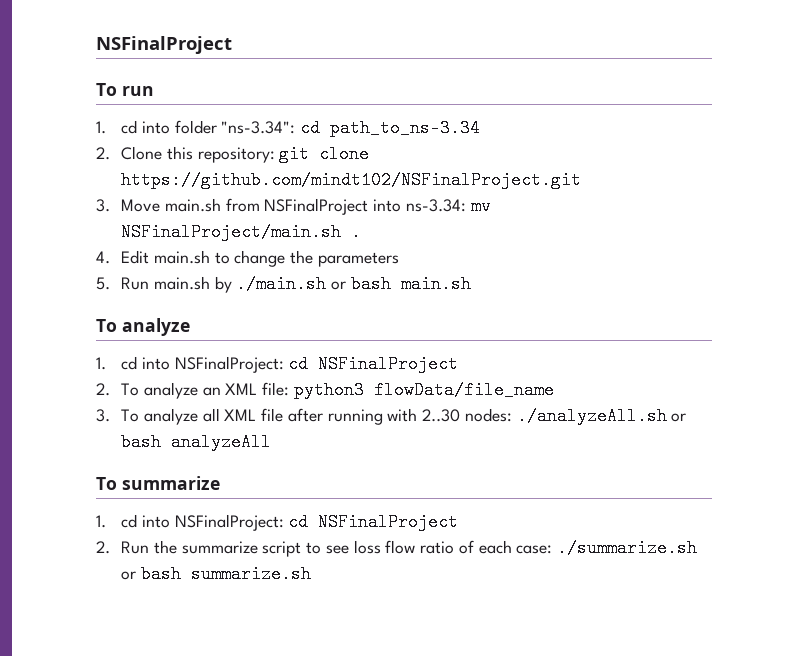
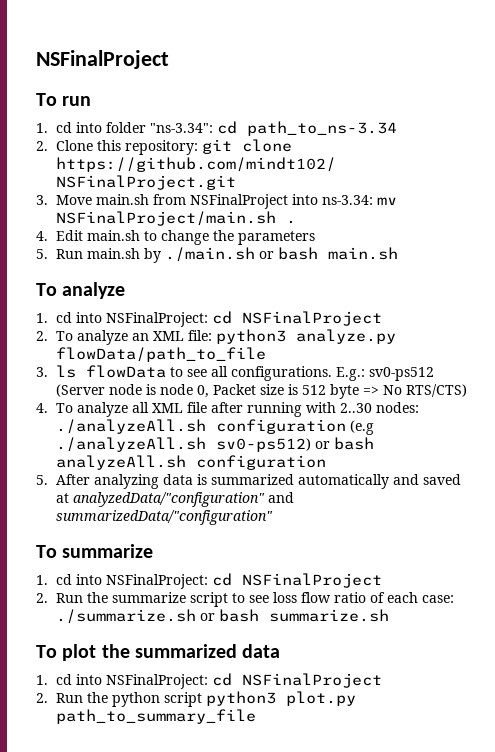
- 2. To analyze an XML file: python3 flowData/file_name
- 3. To analyze all XML file after running with 2..30 nodes: ./analyzeAll.sh or bash analyzeAll
+ 2. To analyze an XML file: python3 analyze.py flowData/path_to_file
+ 3. ls flowData to see all configurations. E.g.: sv0-ps512 (Server node is node 0, Packet size is 512 byte => No RTS/CTS)
+ 4. To analyze all XML file after running with 2..30 nodes: ./analyzeAll.sh configuration (e.g ./analyzeAll.sh sv0-ps512) or bash analyzeAll.sh configuration
+ 5. After analyzing data is summarized automatically and saved at analyzedData/"configuration" and summarizedData/"configuration"
+ To plot the summarized data
+ 1. cd into NSFinalProject: cd NSFinalProject
+ 2. Run the python script python3 plot.py path_to_summary_file

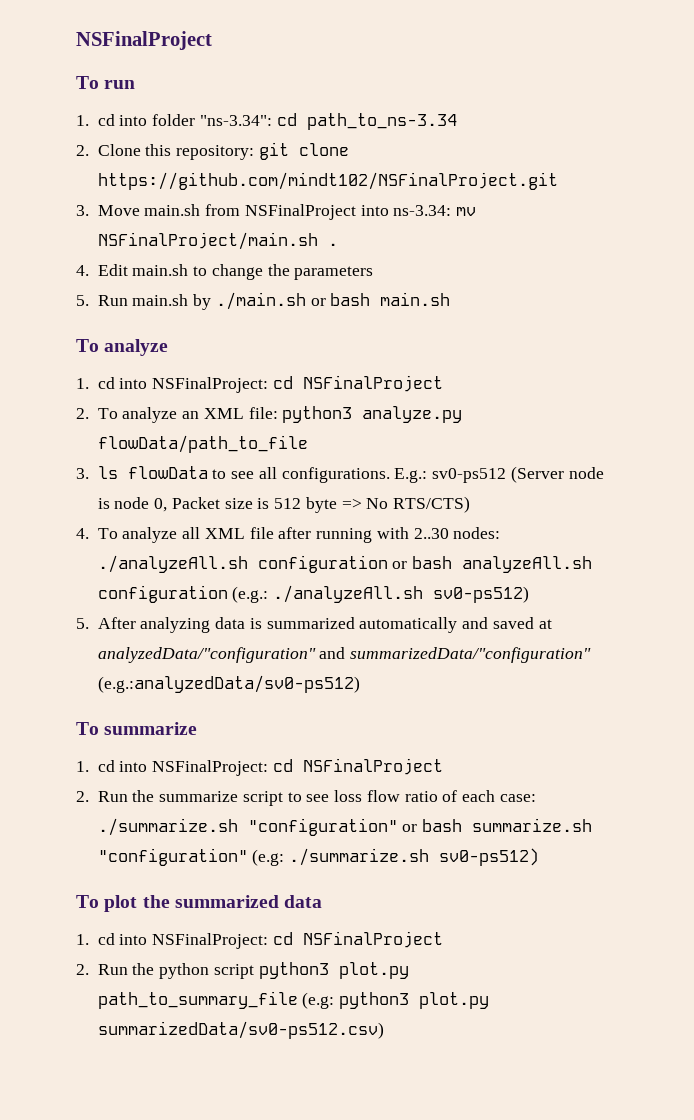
- 4. To analyze all XML file after running with 2..30 nodes: ./analyzeAll.sh configuration (e.g ./analyzeAll.sh sv0-ps512) or bash analyzeAll.sh configuration
+ 4. To analyze all XML file after running with 2..30 nodes: ./analyzeAll.sh configuration or bash analyzeAll.sh configuration (e.g.: ./analyzeAll.sh sv0-ps512)
- 5. After analyzing data is summarized automatically and saved at analyzedData/"configuration" and summarizedData/"configuration"
+ 5. After analyzing data is summarized automatically and saved at analyzedData/"configuration" and summarizedData/"configuration" (e.g.:analyzedData/sv0-ps512)
- 2. Run the summarize script to see loss flow ratio of each case: ./summarize.sh or bash summarize.sh
+ 2. Run the summarize script to see loss flow ratio of each case: ./summarize.sh "configuration" or bash summarize.sh "configuration" (e.g: ./summarize.sh sv0-ps512)
- 2. Run the python script python3 plot.py path_to_summary_file
+ 2. Run the python script python3 plot.py path_to_summary_file (e.g: python3 plot.py summarizedData/sv0-ps512.csv)

